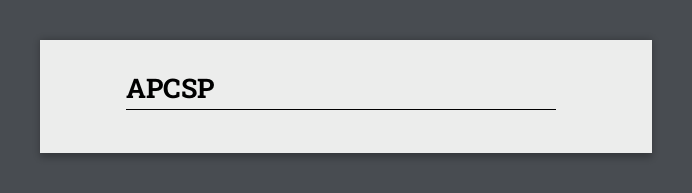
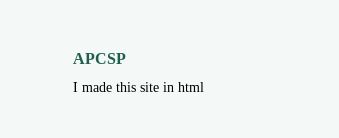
+ I made this site in html

